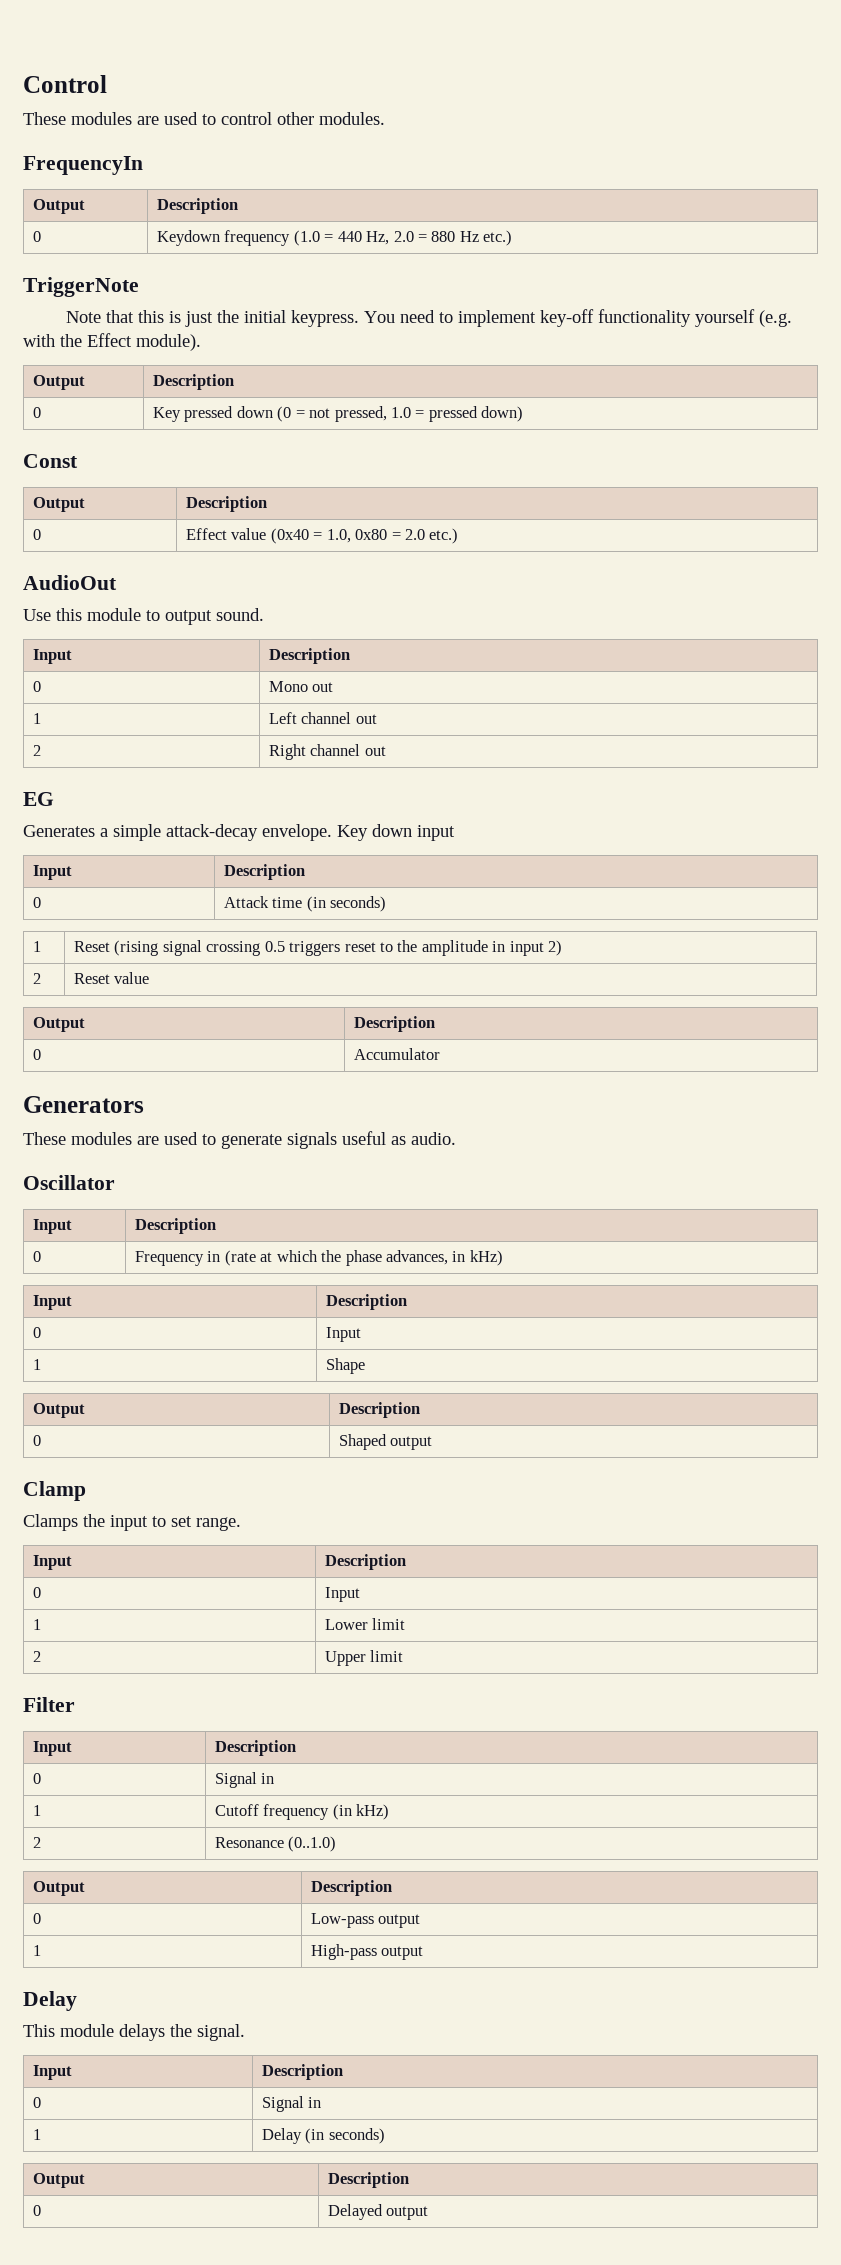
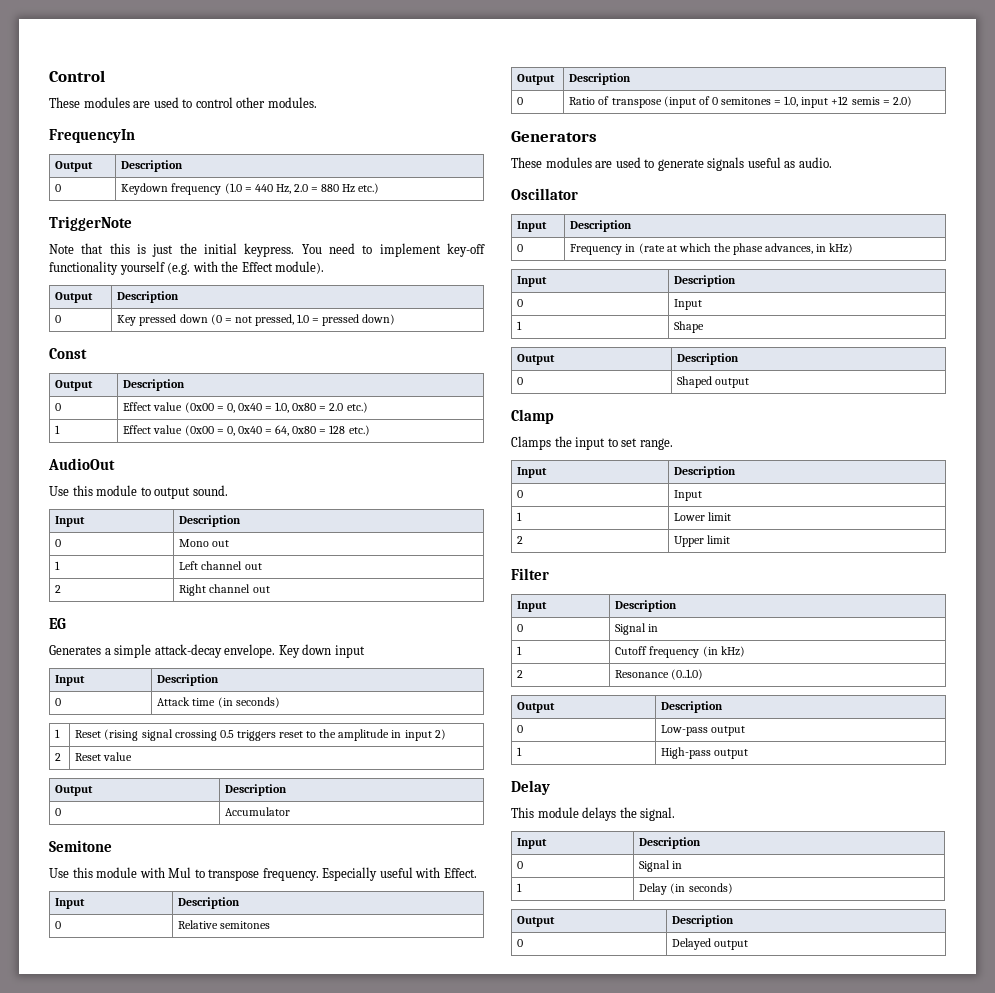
- 0 | Effect value (0x40 = 1.0, 0x80 = 2.0 etc.)
+ 0 | Effect value (0x00 = 0, 0x40 = 1.0, 0x80 = 2.0 etc.)
+ 1 | Effect value (0x00 = 0, 0x40 = 64, 0x80 = 128 etc.)
+ Semitone
+ Use this module with Mul to transpose frequency. Especially useful with Effect.
+ Input | Description
+ 0 | Relative semitones
+ Output | Description
+ 0 | Ratio of transpose (input of 0 semitones = 1.0, input +12 semis = 2.0)

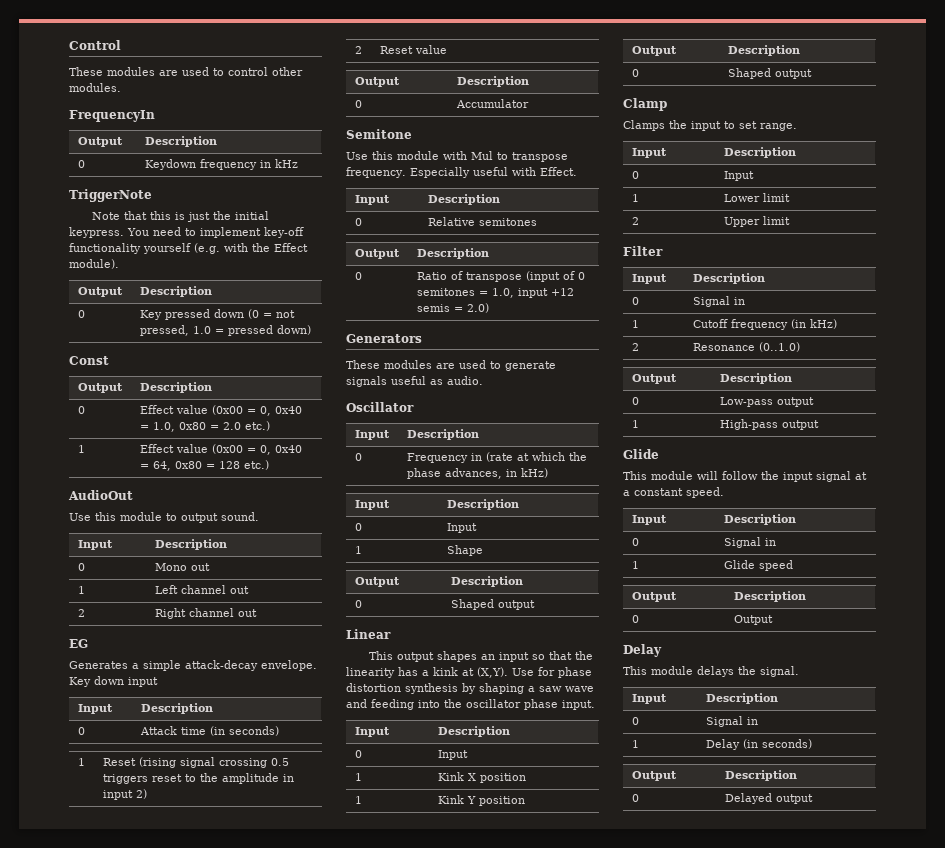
- 0 | Keydown frequency (1.0 = 440 Hz, 2.0 = 880 Hz etc.)
+ 0 | Keydown frequency in kHz
+ Linear
+ This output shapes an input so that the linearity has a kink at (X,Y). Use for phase distortion synthesis by shaping a saw wave and feeding into the oscillator phase input.
+ Input | Description
+ 0 | Input
+ 1 | Kink X position
+ 1 | Kink Y position
+ Output | Description
+ 0 | Shaped output
  1 | High-pass output
+ Glide
+ This module will follow the input signal at a constant speed.
+ Input | Description
+ 0 | Signal in
+ 1 | Glide speed
+ Output | Description
+ 0 | Output

